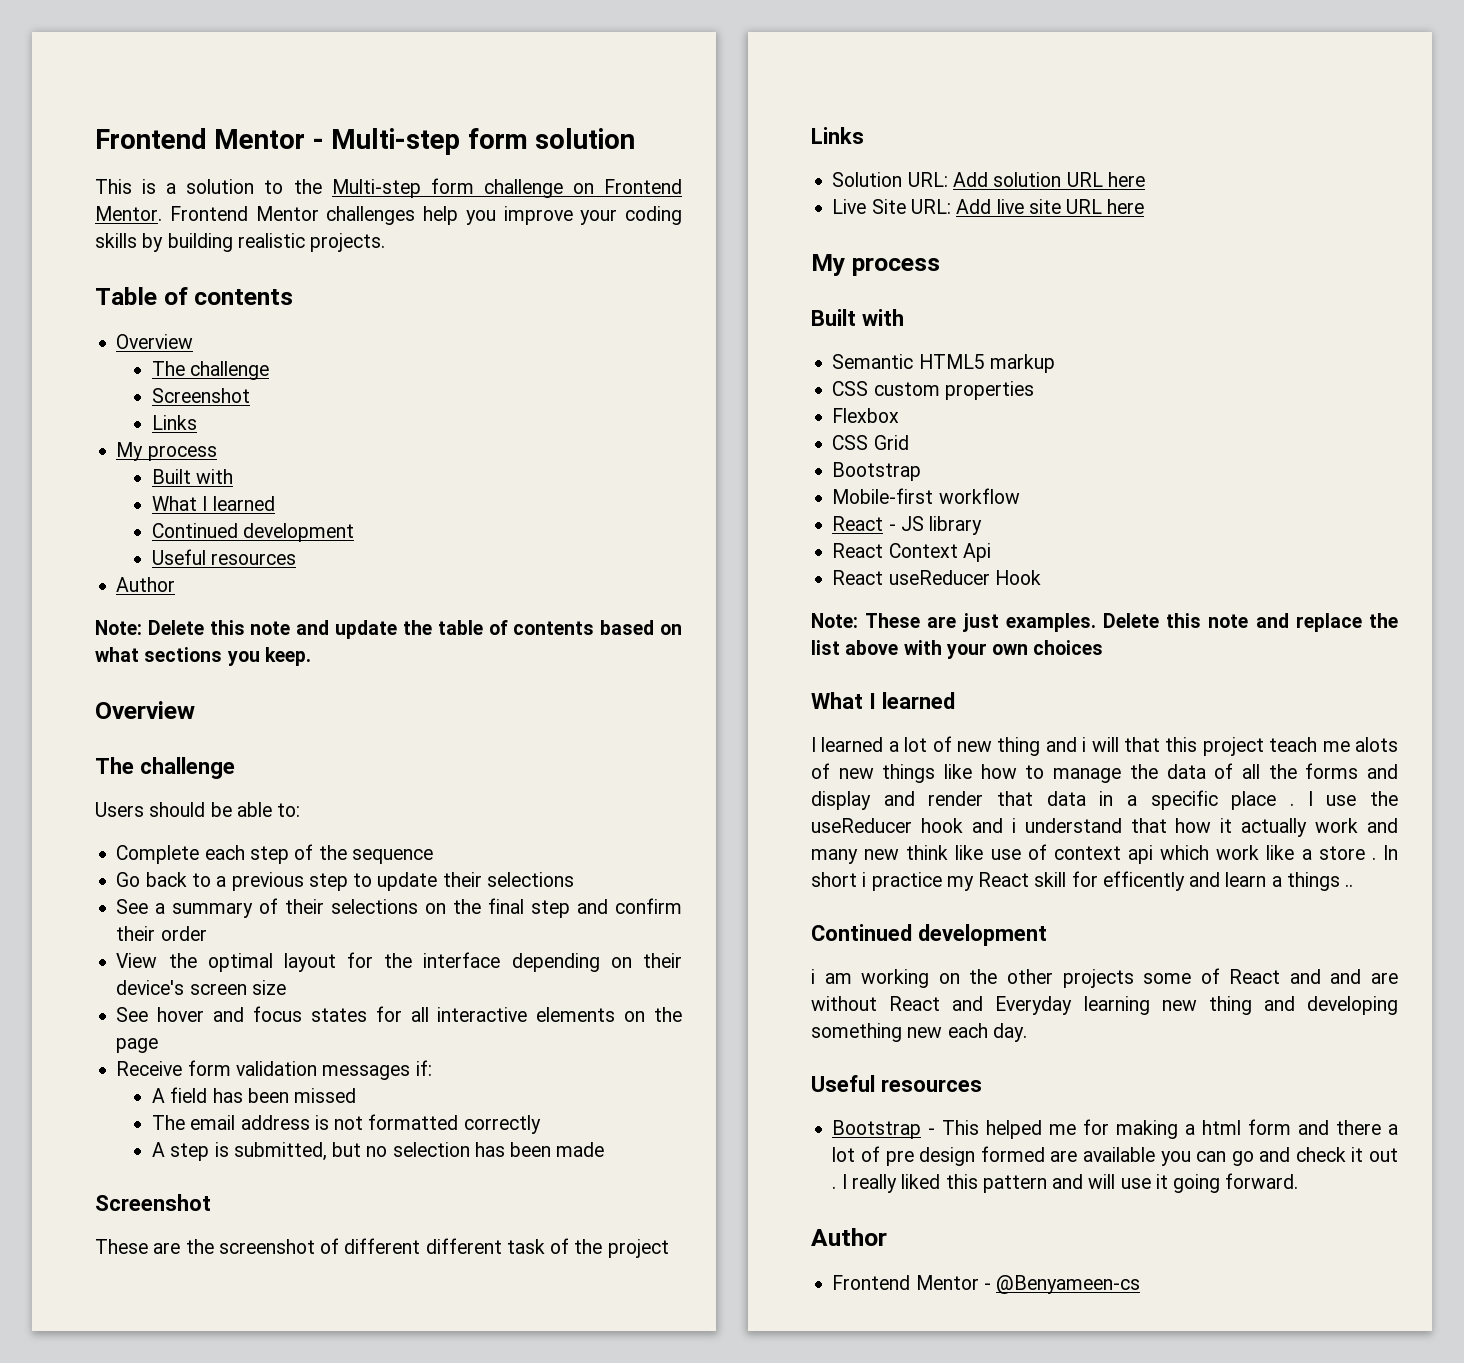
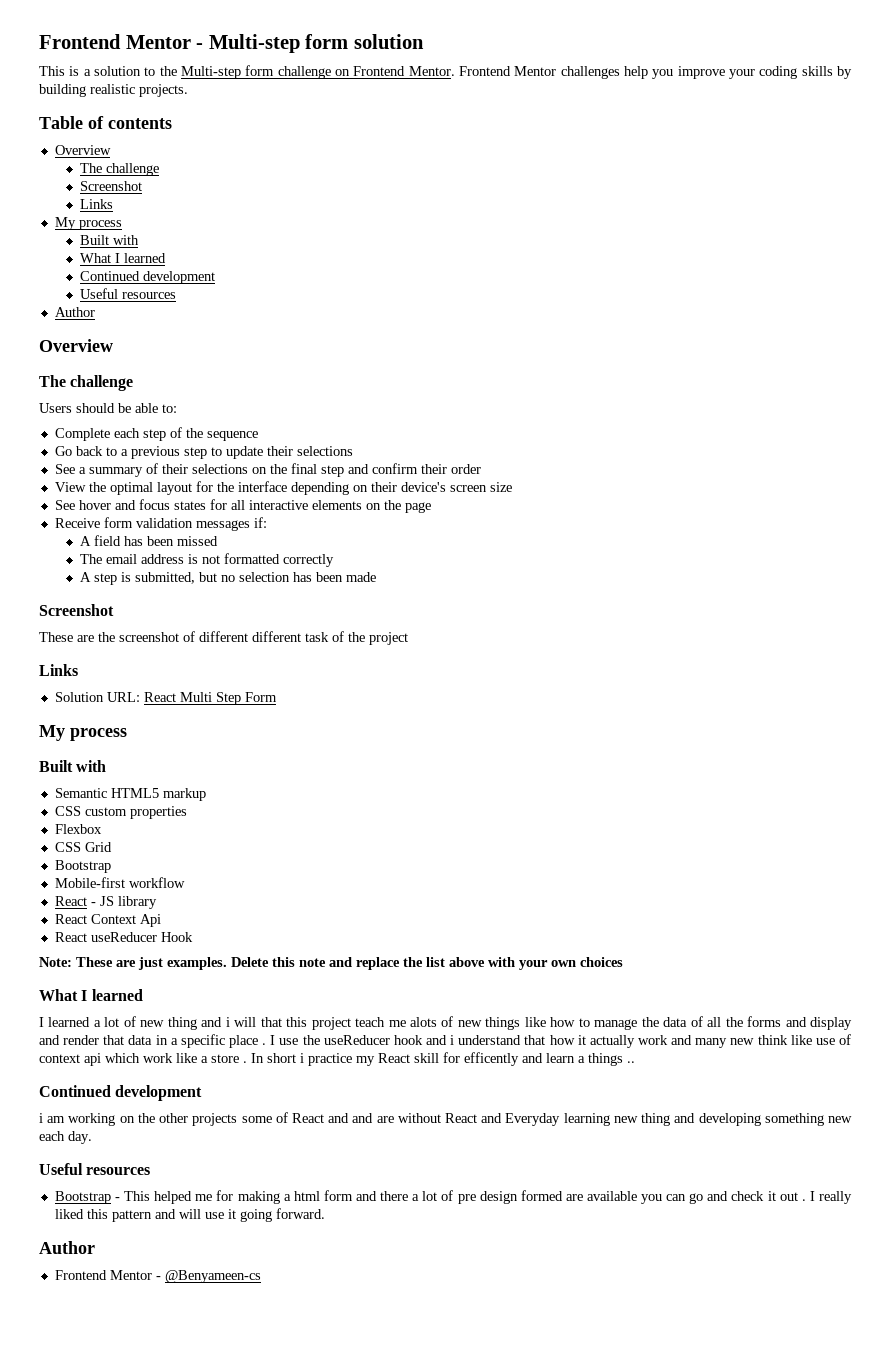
- Note: Delete this note and update the table of contents based on what sections you keep.
- Solution URL: Add solution URL here
- Live Site URL: Add live site URL here
+ Solution URL: React Multi Step Form

